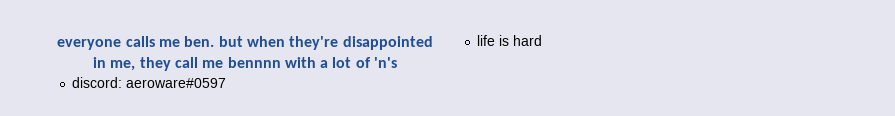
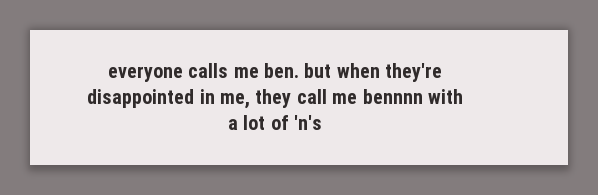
- discord: aeroware#0597
- life is hard

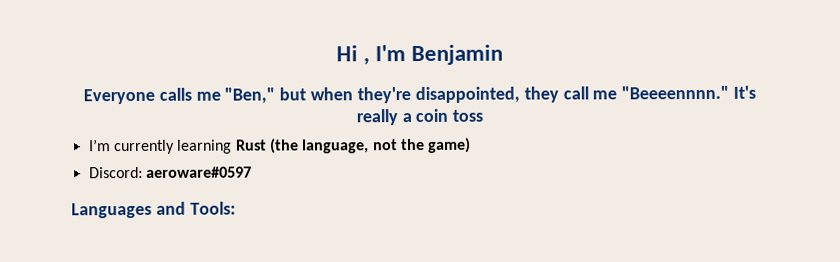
- everyone calls me ben. but when they're disappointed in me, they call me bennnn with a lot of 'n's
+ Hi , I'm Benjamin
+ Everyone calls me "Ben," but when they're disappointed, they call me "Beeeennnn." It's really a coin toss
+ I’m currently learning Rust (the language, not the game)
+ Discord: aeroware#0597
+ Languages and Tools:

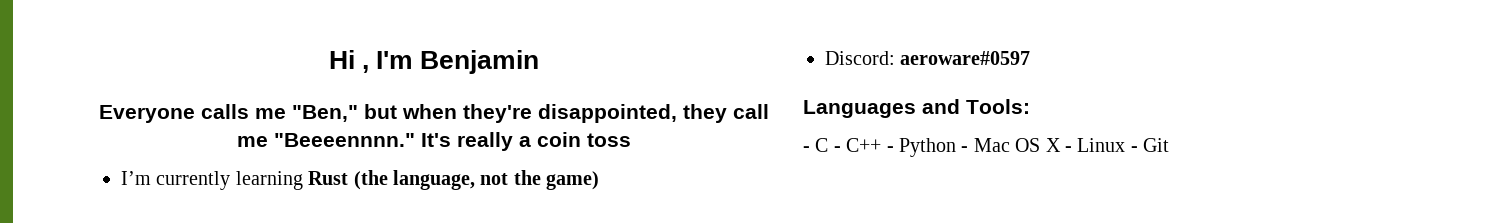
+ - C - C++ - Python - Mac OS X - Linux - Git

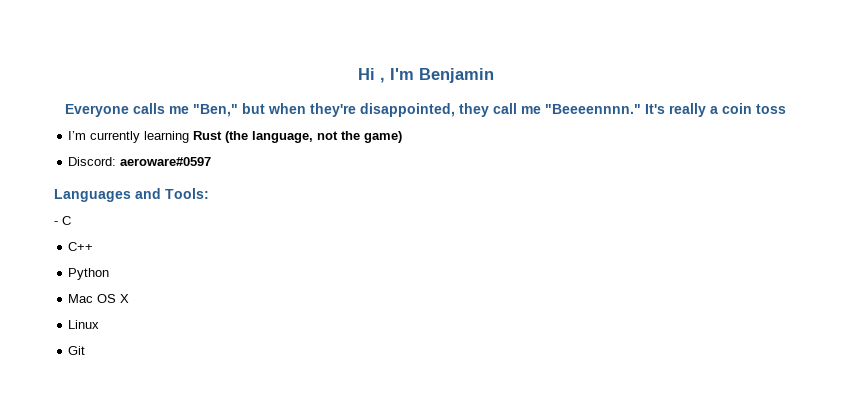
- - C - C++ - Python - Mac OS X - Linux - Git
+ - C
+ C++
+ Python
+ Mac OS X
+ Linux
+ Git

